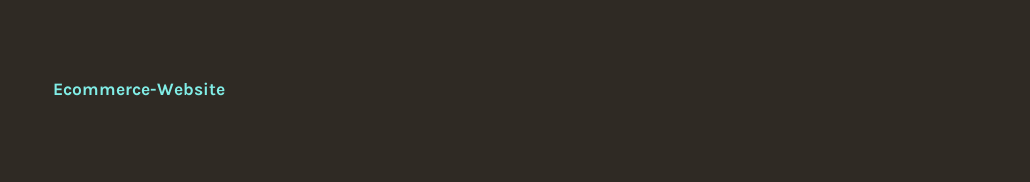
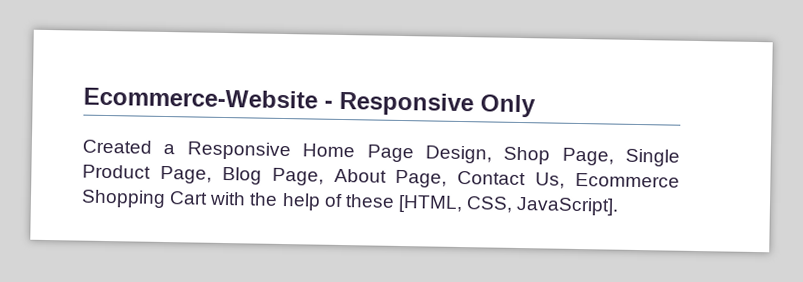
- Ecommerce-Website
+ Ecommerce-Website - Responsive Only
+ Created a Responsive Home Page Design, Shop Page, Single Product Page, Blog Page, About Page, Contact Us, Ecommerce Shopping Cart with the help of these [HTML, CSS, JavaScript].

